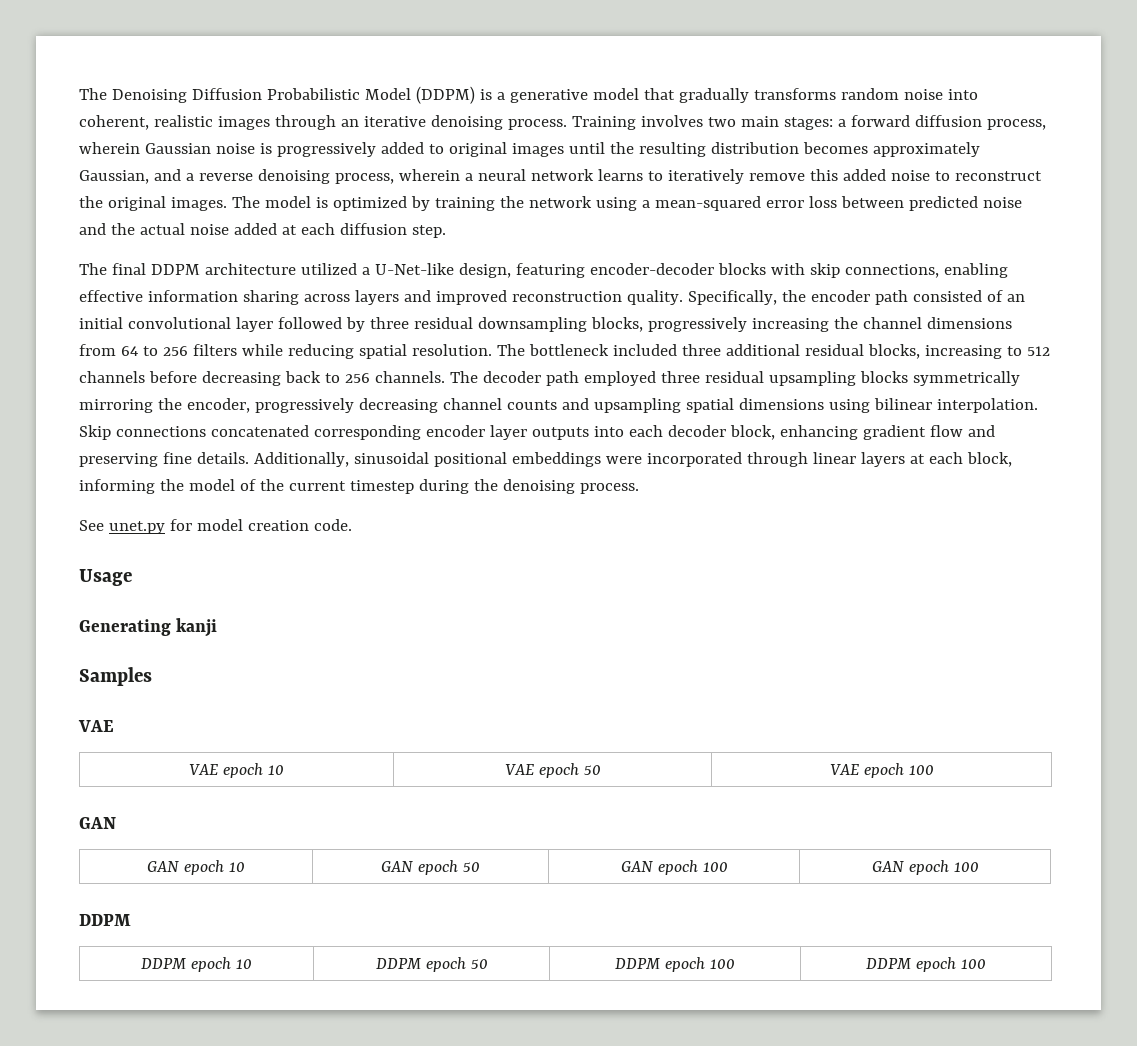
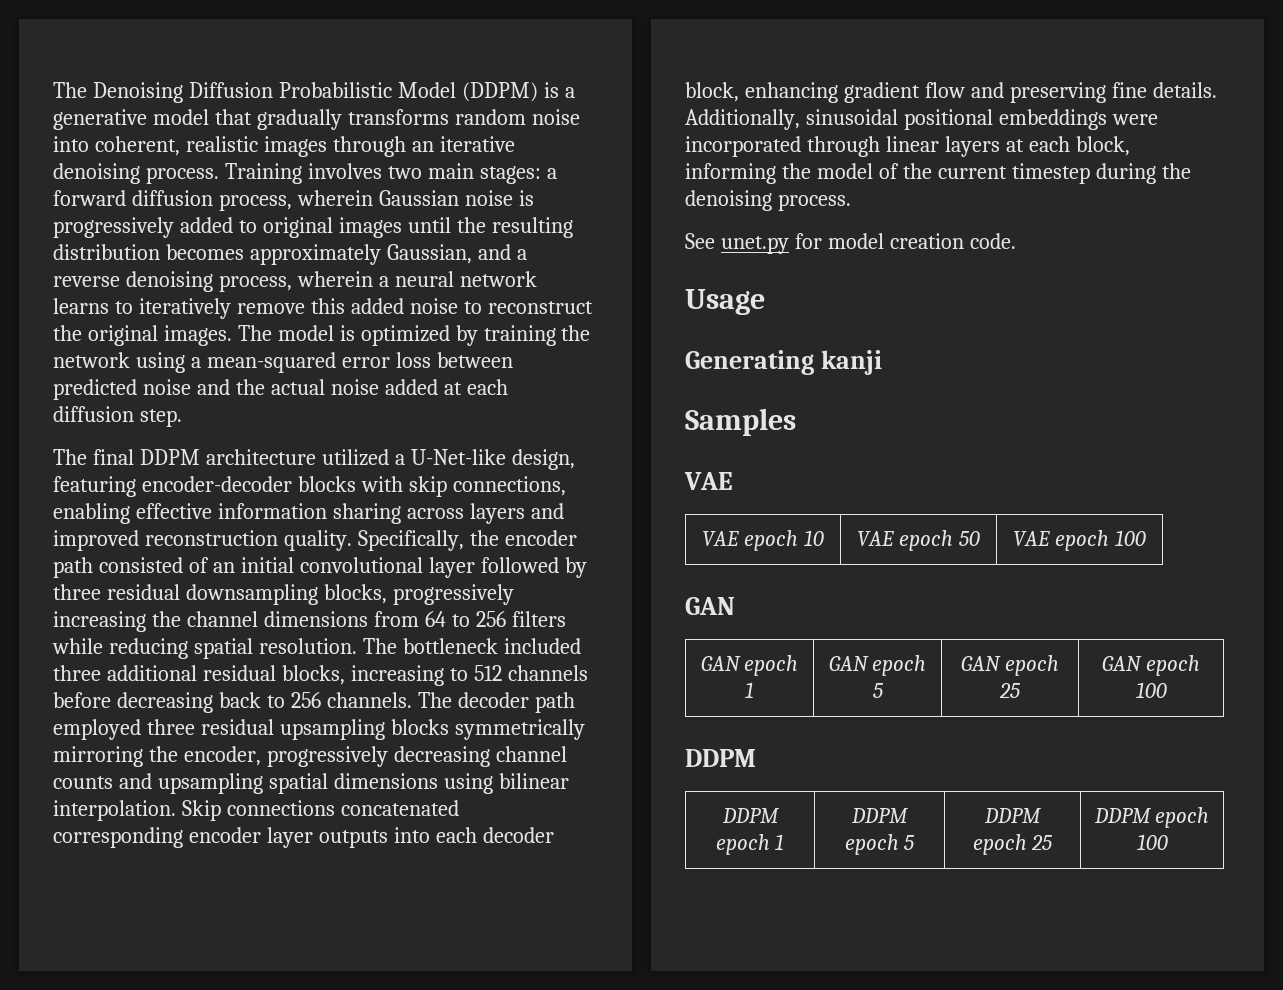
- GAN epoch 10 | GAN epoch 50 | GAN epoch 100 | GAN epoch 100
+ GAN epoch 1 | GAN epoch 5 | GAN epoch 25 | GAN epoch 100
- DDPM epoch 10 | DDPM epoch 50 | DDPM epoch 100 | DDPM epoch 100
+ DDPM epoch 1 | DDPM epoch 5 | DDPM epoch 25 | DDPM epoch 100

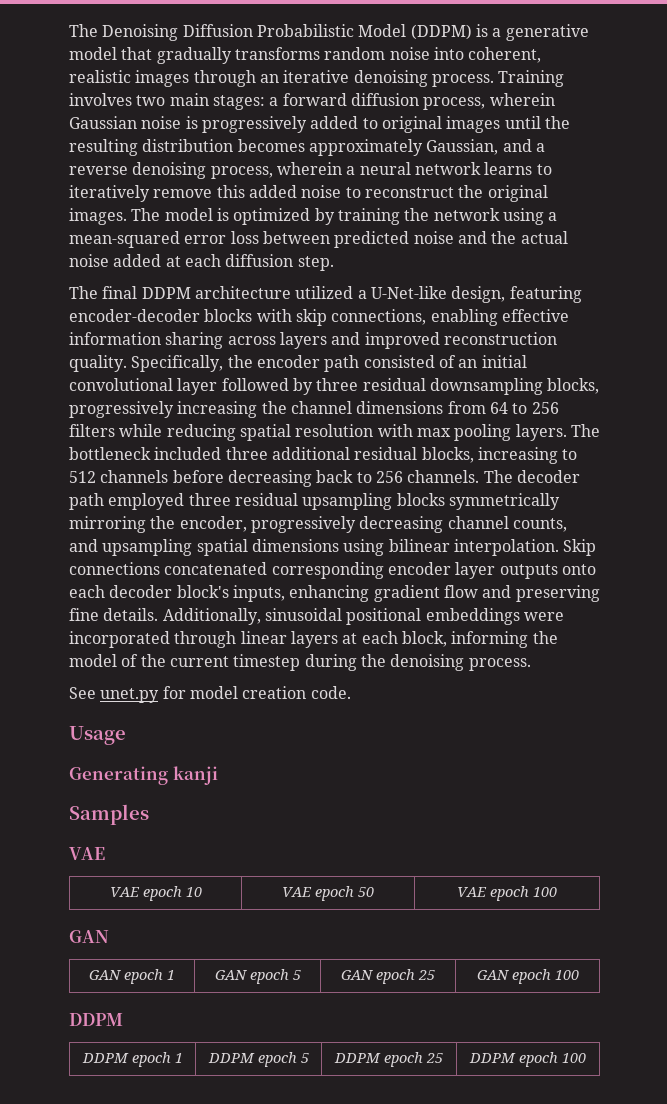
- Specifically, the encoder path consisted of an initial convolutional layer followed by three residual downsampling blocks, progressively increasing the channel dimensions from 64 to 256 filters while reducing spatial resolution.
+ Specifically, the encoder path consisted of an initial convolutional layer followed by three residual downsampling blocks, progressively increasing the channel dimensions from 64 to 256 filters while reducing spatial resolution with max pooling layers.
- The decoder path employed three residual upsampling blocks symmetrically mirroring the encoder, progressively decreasing channel counts and upsampling spatial dimensions using bilinear interpolation.
+ The decoder path employed three residual upsampling blocks symmetrically mirroring the encoder, progressively decreasing channel counts, and upsampling spatial dimensions using bilinear interpolation.
- Skip connections concatenated corresponding encoder layer outputs into each decoder block, enhancing gradient flow and preserving fine details.
+ Skip connections concatenated corresponding encoder layer outputs onto each decoder block's inputs, enhancing gradient flow and preserving fine details.

